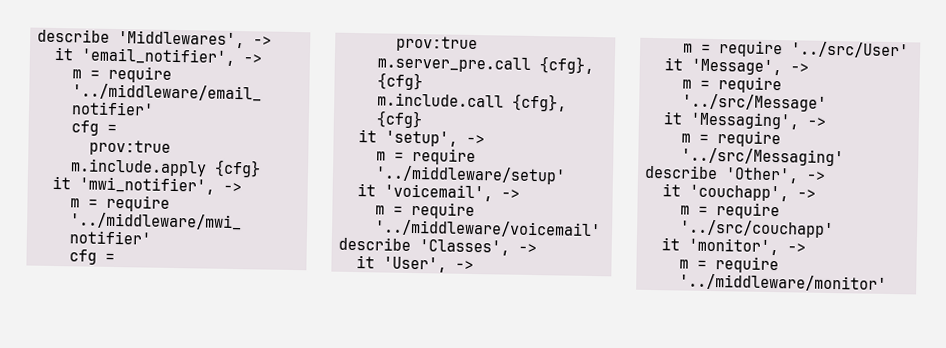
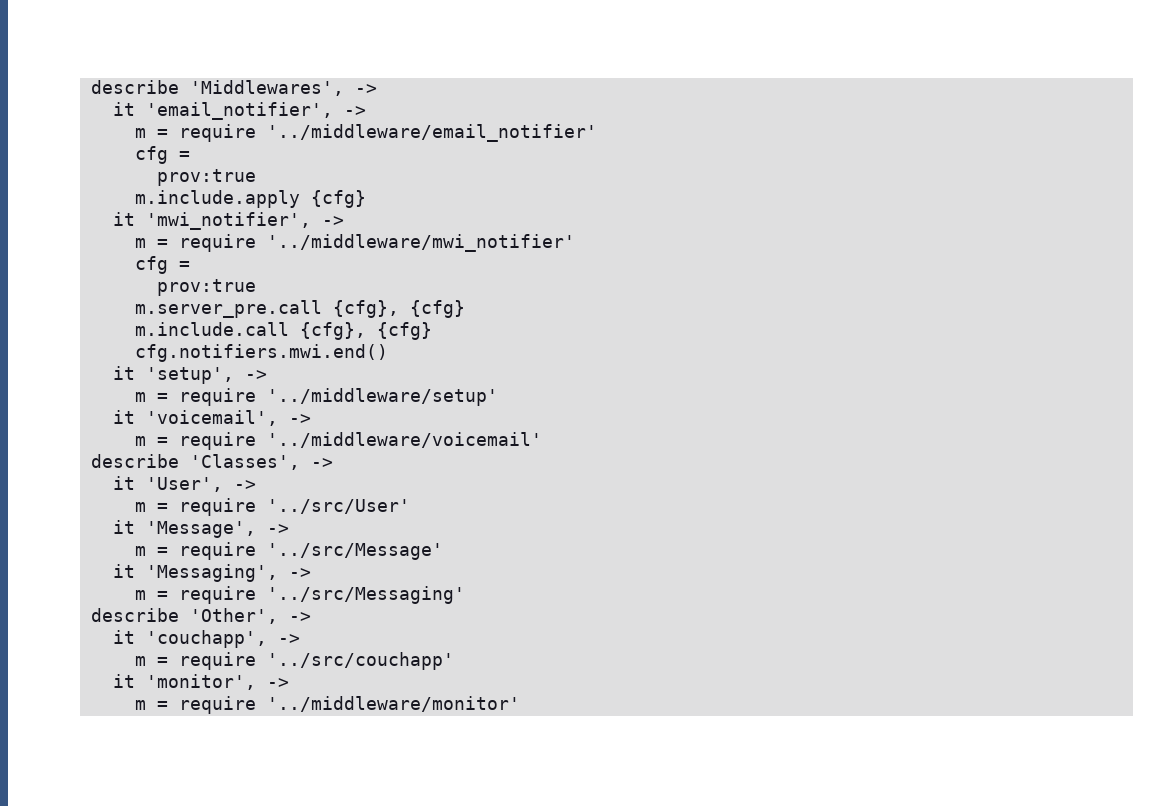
+ cfg.notifiers.mwi.end()

